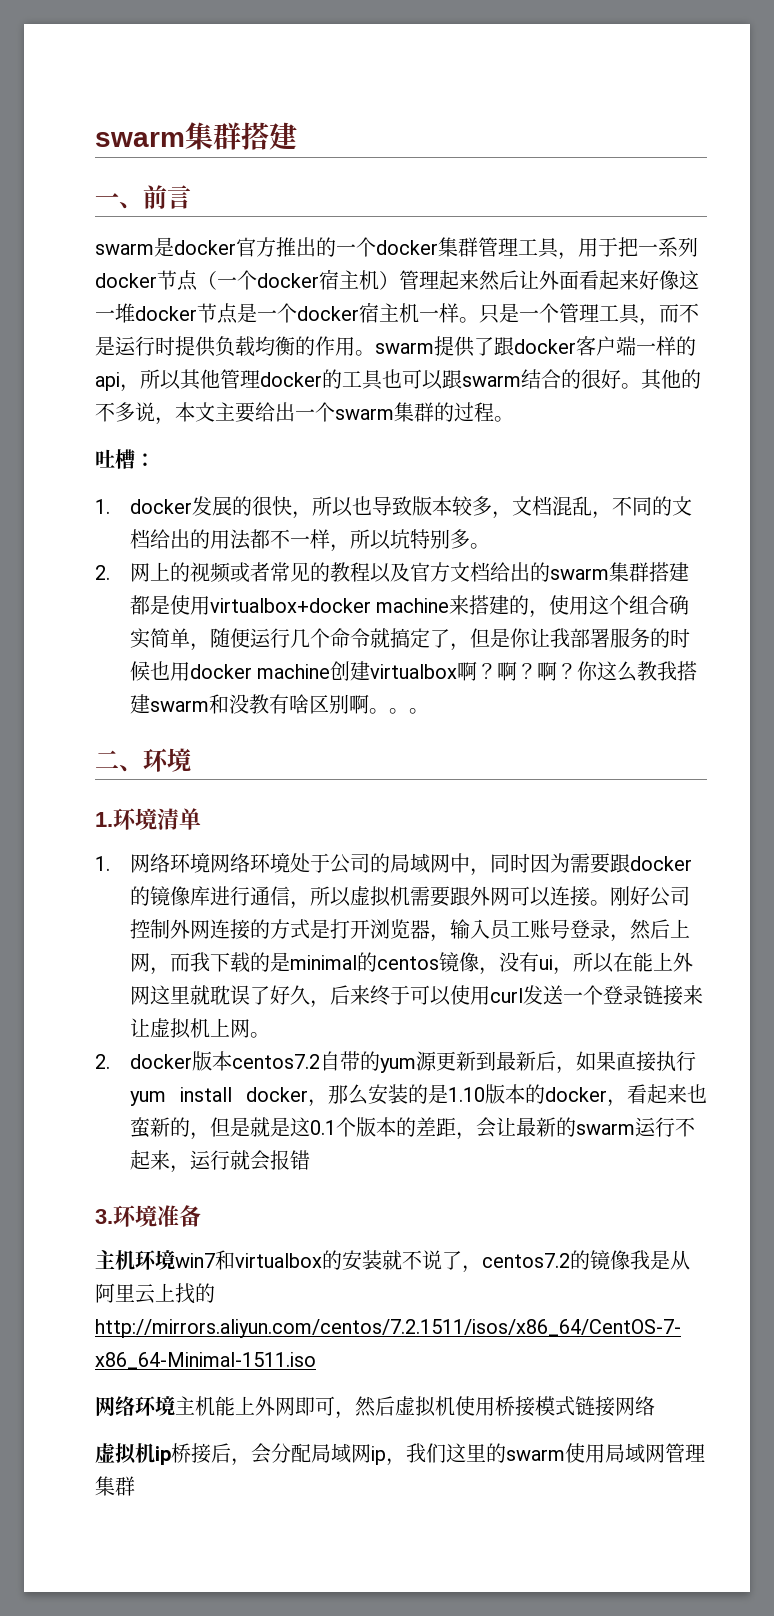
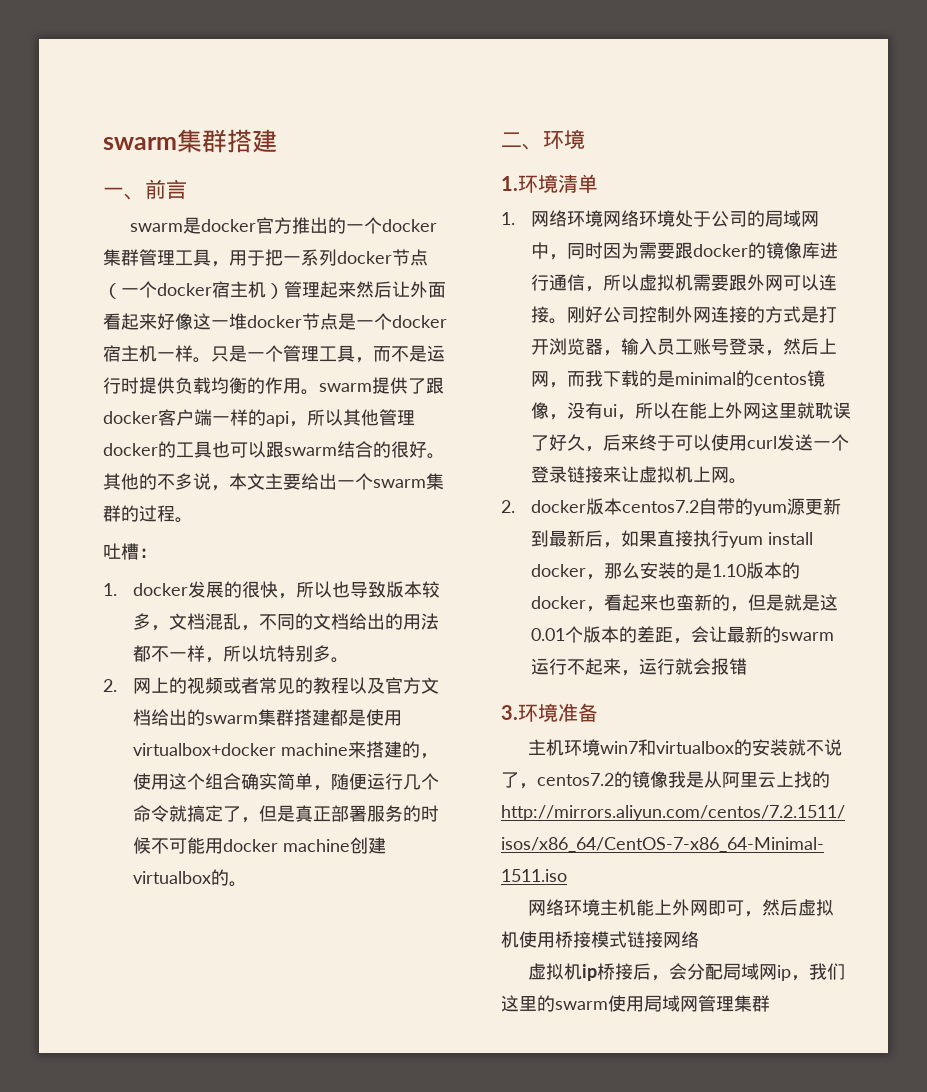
- 2.网上的视频或者常见的教程以及官方文档给出的swarm集群搭建都是使用virtualbox+docker machine来搭建的，使用这个组合确实简单，随便运行几个命令就搞定了，但是你让我部署服务的时候也用docker machine创建virtualbox啊？啊？啊？你这么教我搭建swarm和没教有啥区别啊。。。
+ 2.网上的视频或者常见的教程以及官方文档给出的swarm集群搭建都是使用virtualbox+docker machine来搭建的，使用这个组合确实简单，随便运行几个命令就搞定了，但是真正部署服务的时候不可能用docker machine创建virtualbox的。
- 2. docker版本centos7.2自带的yum源更新到最新后，如果直接执行yum install docker，那么安装的是1.10版本的docker，看起来也蛮新的，但是就是这0.1个版本的差距，会让最新的swarm运行不起来，运行就会报错
+ 2. docker版本centos7.2自带的yum源更新到最新后，如果直接执行yum install docker，那么安装的是1.10版本的docker，看起来也蛮新的，但是就是这0.01个版本的差距，会让最新的swarm运行不起来，运行就会报错

